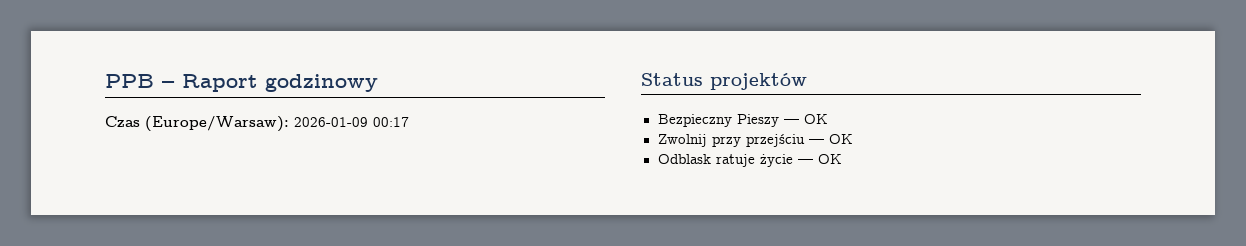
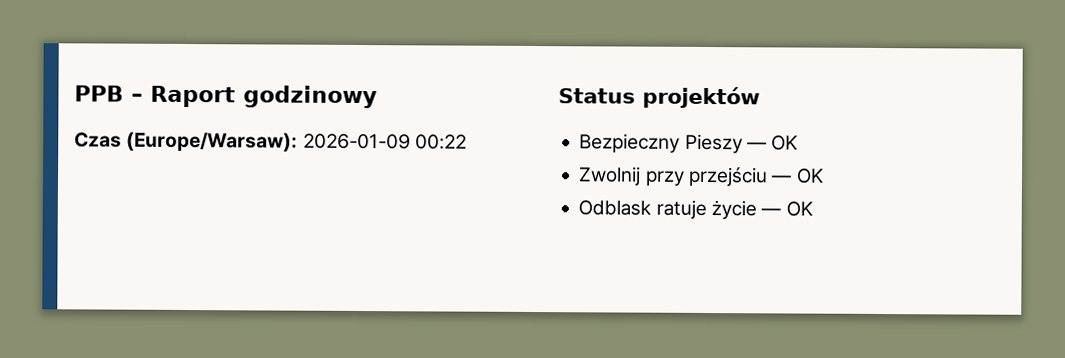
- Czas (Europe/Warsaw): 2026-01-09 00:17
+ Czas (Europe/Warsaw): 2026-01-09 00:22

